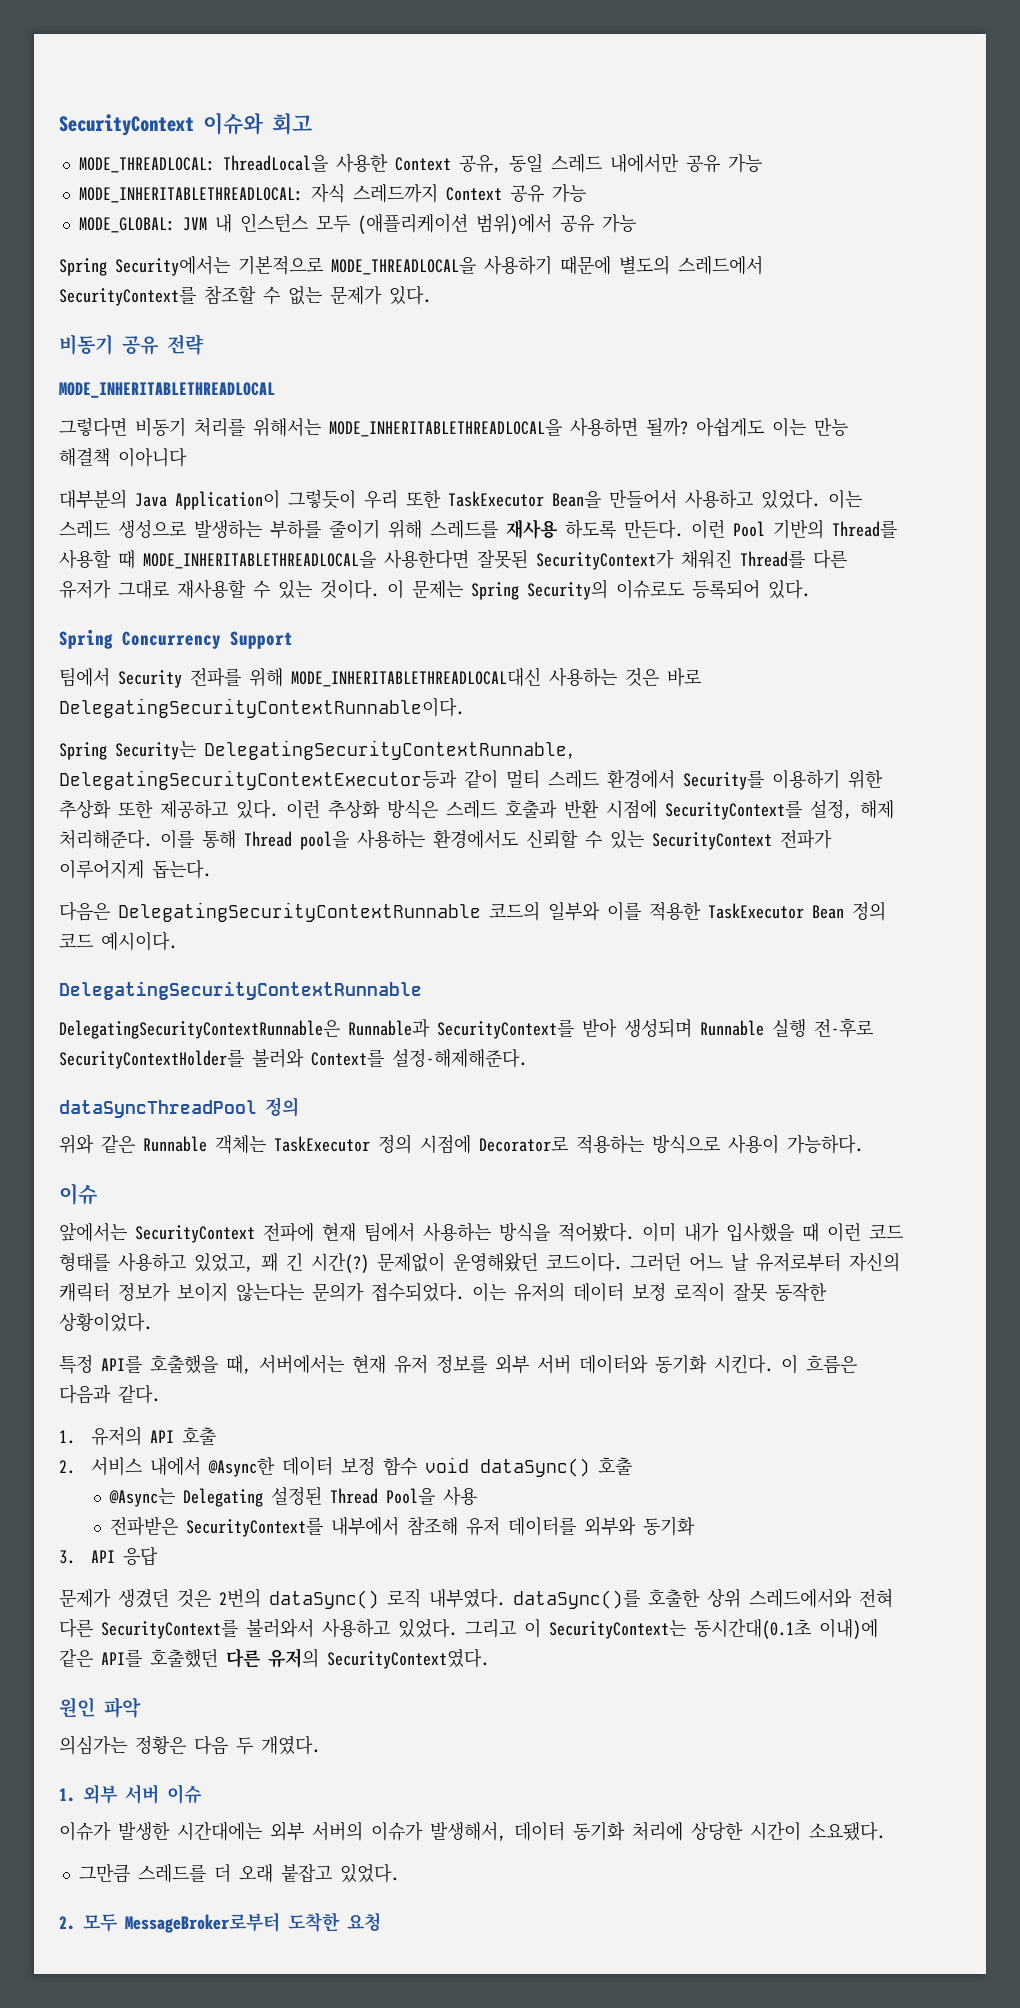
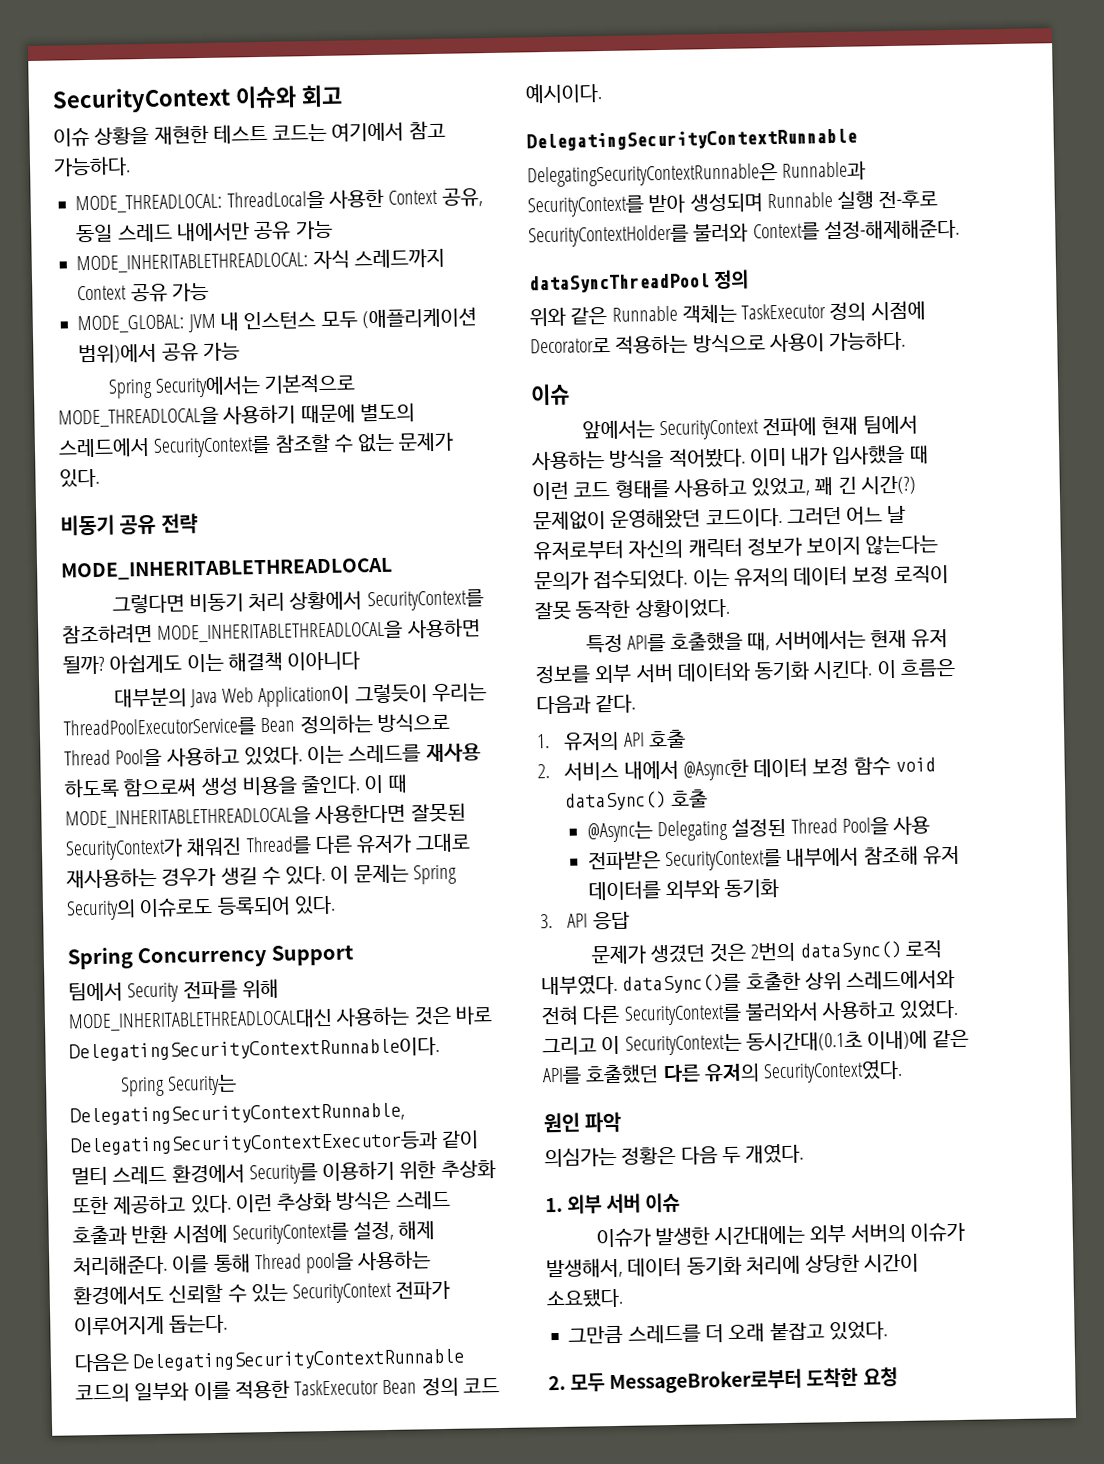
+ 이슈 상황을 재현한 테스트 코드는 여기에서 참고 가능하다.
- 그렇다면 비동기 처리를 위해서는 MODE_INHERITABLETHREADLOCAL을 사용하면 될까?
+ 그렇다면 비동기 처리 상황에서 SecurityContext를 참조하려면 MODE_INHERITABLETHREADLOCAL을 사용하면 될까?
- 아쉽게도 이는 만능 해결책 이아니다
+ 아쉽게도 이는 해결책 이아니다
- 대부분의 Java Application이 그렇듯이 우리 또한 TaskExecutor Bean을 만들어서 사용하고 있었다. 이는 스레드 생성으로 발생하는 부하를 줄이기 위해 스레드를 재사용 하도록 만든다. 이런 Pool 기반의 Thread를 사용할 때 MODE_INHERITABLETHREADLOCAL을 사용한다면 잘못된 SecurityContext가 채워진 Thread를 다른 유저가 그대로 재사용할 수 있는 것이다.
+ 대부분의 Java Web Application이 그렇듯이 우리는 ThreadPoolExecutorService를 Bean 정의하는 방식으로 Thread Pool을 사용하고 있었다. 이는 스레드를 재사용 하도록 함으로써 생성 비용을 줄인다. 이 때 MODE_INHERITABLETHREADLOCAL을 사용한다면 잘못된 SecurityContext가 채워진 Thread를 다른 유저가 그대로 재사용하는 경우가 생길 수 있다.

